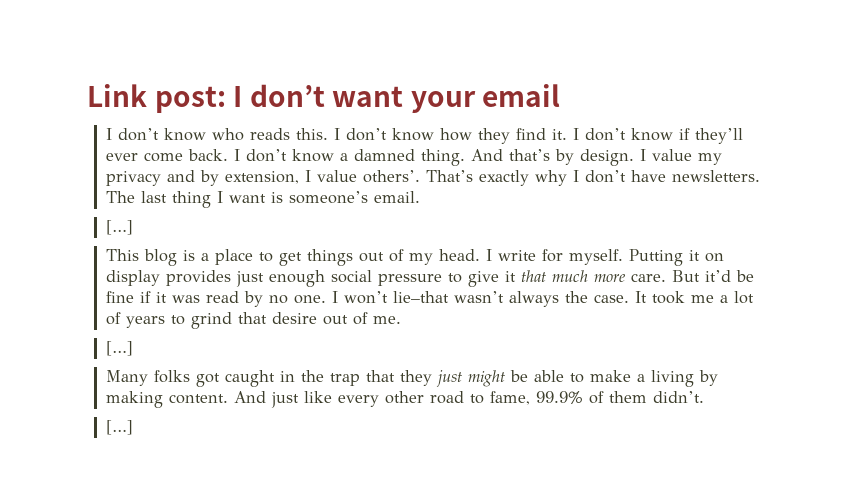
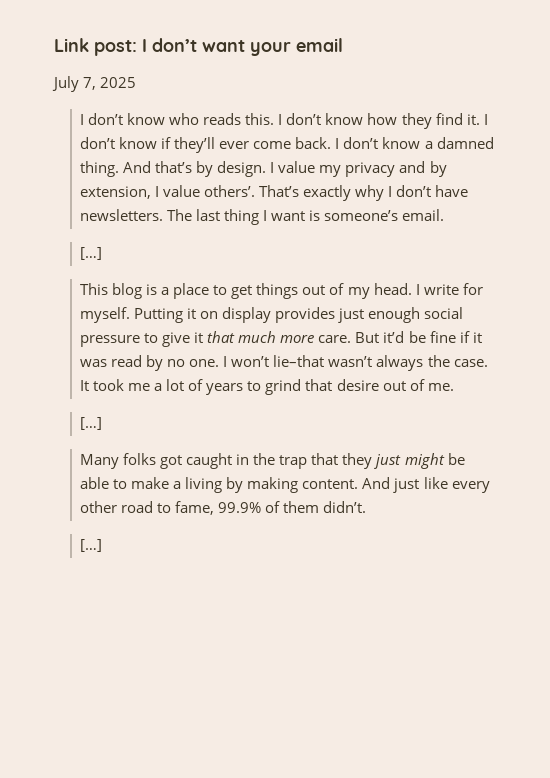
+ July 7, 2025

